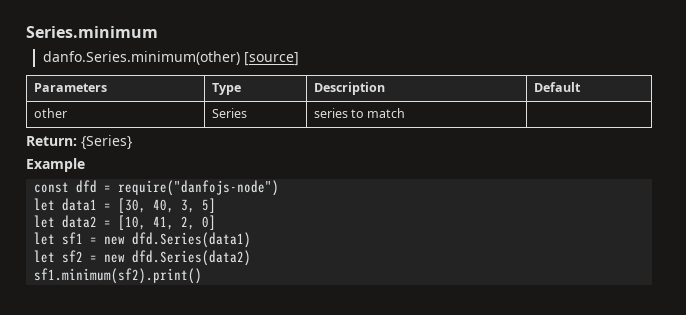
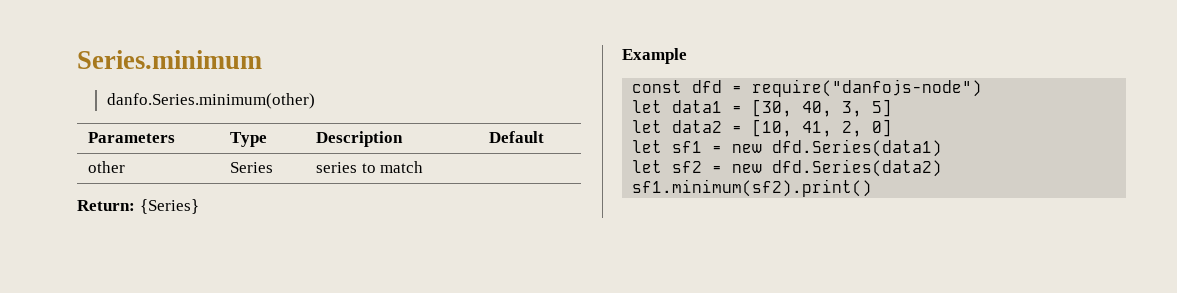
- danfo.Series.minimum(other) [source]
+ danfo.Series.minimum(other)

